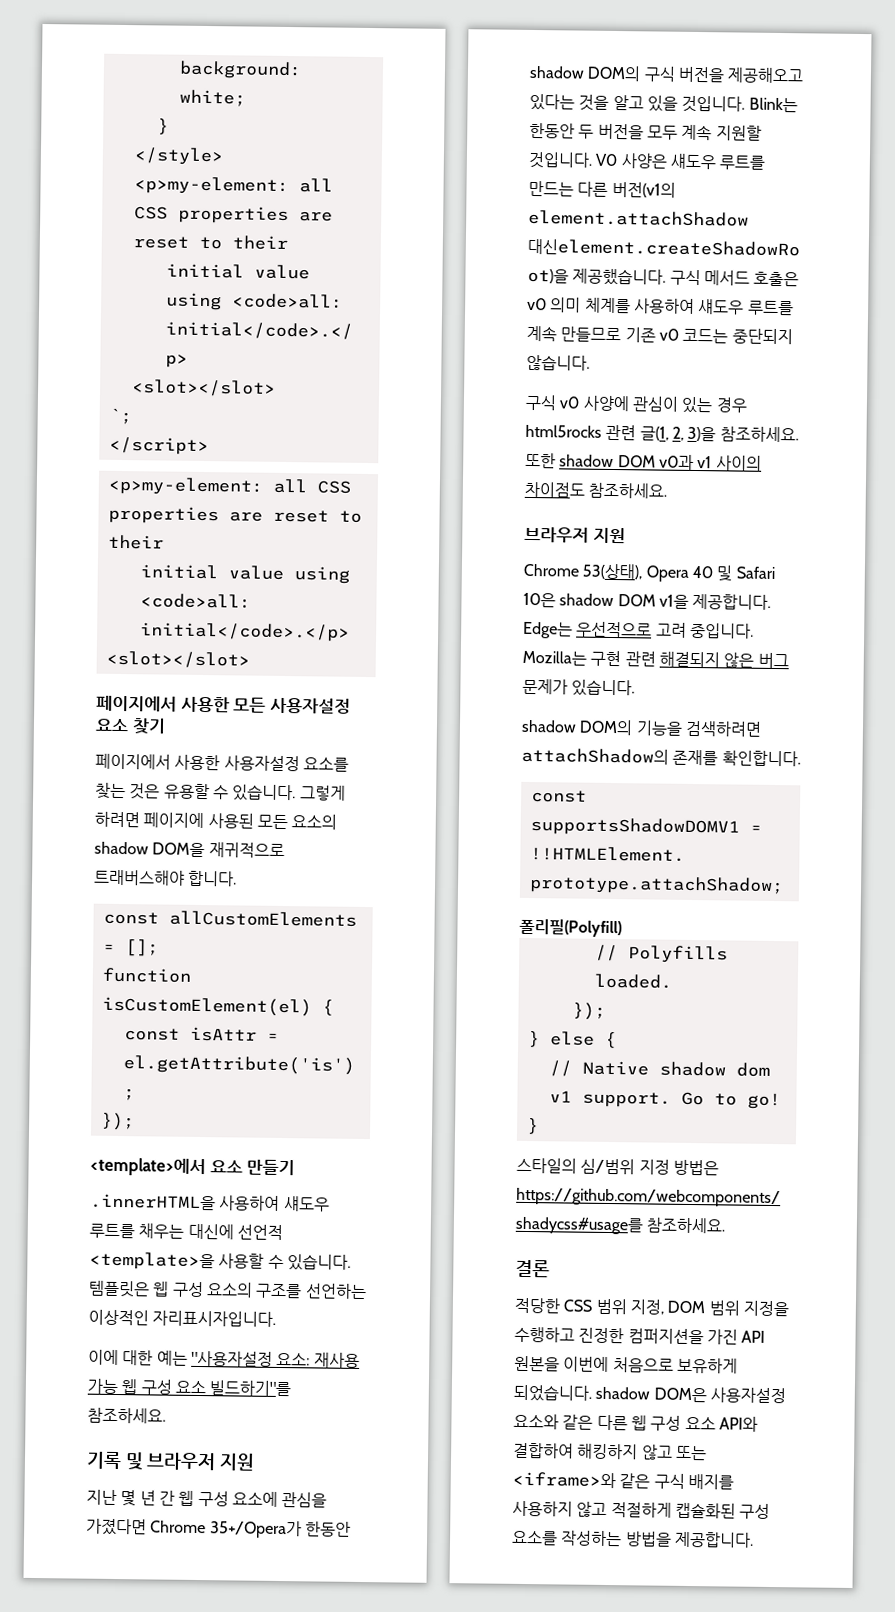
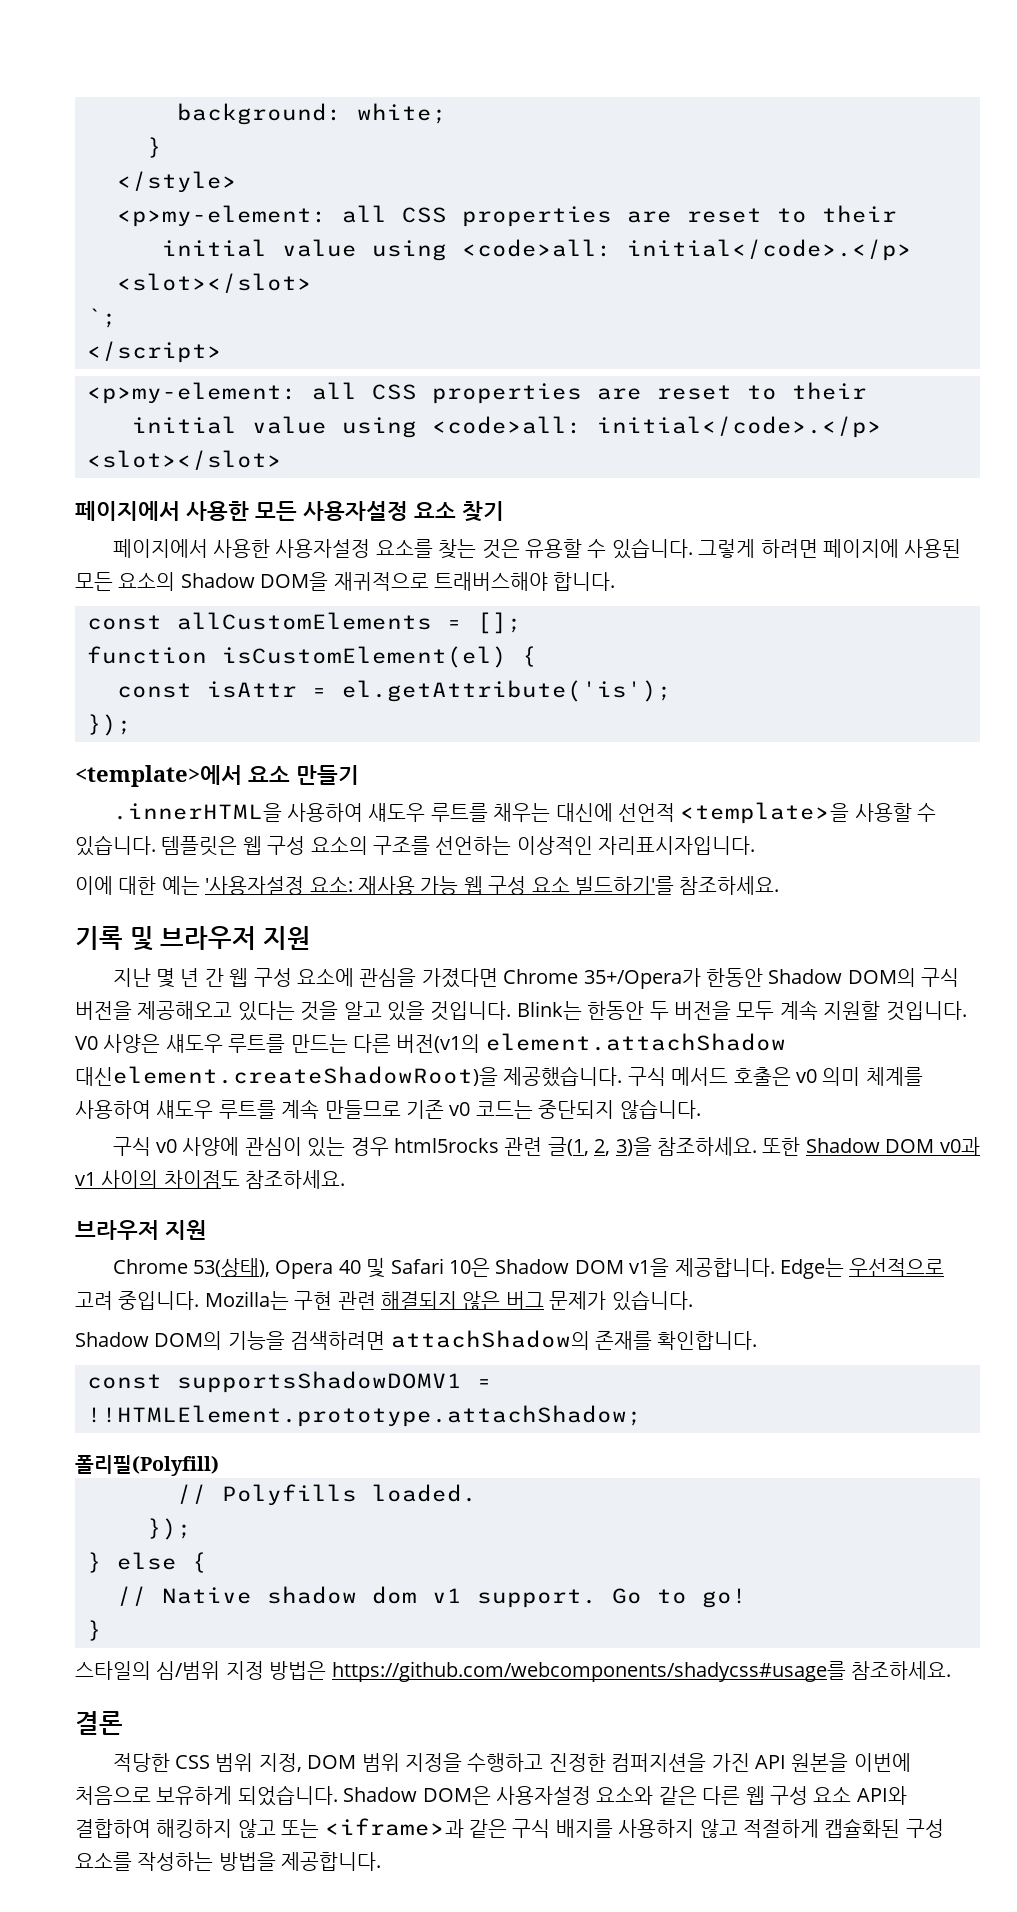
- 그렇게 하려면 페이지에 사용된 모든 요소의 shadow DOM을 재귀적으로 트래버스해야 합니다.
+ 그렇게 하려면 페이지에 사용된 모든 요소의 Shadow DOM을 재귀적으로 트래버스해야 합니다.
- 이에 대한 예는 "사용자설정 요소: 재사용 가능 웹 구성 요소 빌드하기"를 참조하세요.
+ 이에 대한 예는 '사용자설정 요소: 재사용 가능 웹 구성 요소 빌드하기'를 참조하세요.
- 지난 몇 년 간 웹 구성 요소에 관심을 가졌다면 Chrome 35+/Opera가 한동안 shadow DOM의 구식 버전을 제공해오고 있다는 것을 알고 있을 것입니다.
+ 지난 몇 년 간 웹 구성 요소에 관심을 가졌다면 Chrome 35+/Opera가 한동안 Shadow DOM의 구식 버전을 제공해오고 있다는 것을 알고 있을 것입니다.
- 또한 shadow DOM v0과 v1 사이의 차이점도 참조하세요.
+ 또한 Shadow DOM v0과 v1 사이의 차이점도 참조하세요.
- Chrome 53(상태), Opera 40 및 Safari 10은 shadow DOM v1을 제공합니다.
+ Chrome 53(상태), Opera 40 및 Safari 10은 Shadow DOM v1을 제공합니다.
- shadow DOM의 기능을 검색하려면 attachShadow의 존재를 확인합니다.
+ Shadow DOM의 기능을 검색하려면 attachShadow의 존재를 확인합니다.
- 적당한 CSS 범위 지정, DOM 범위 지정을 수행하고 진정한 컴퍼지션을 가진 API 원본을 이번에 처음으로 보유하게 되었습니다. shadow DOM은 사용자설정 요소와 같은 다른 웹 구성 요소 API와 결합하여 해킹하지 않고 또는 <iframe>와 같은 구식 배지를 사용하지 않고 적절하게 캡슐화된 구성 요소를 작성하는 방법을 제공합니다.
+ 적당한 CSS 범위 지정, DOM 범위 지정을 수행하고 진정한 컴퍼지션을 가진 API 원본을 이번에 처음으로 보유하게 되었습니다. Shadow DOM은 사용자설정 요소와 같은 다른 웹 구성 요소 API와 결합하여 해킹하지 않고 또는 <iframe>과 같은 구식 배지를 사용하지 않고 적절하게 캡슐화된 구성 요소를 작성하는 방법을 제공합니다.

